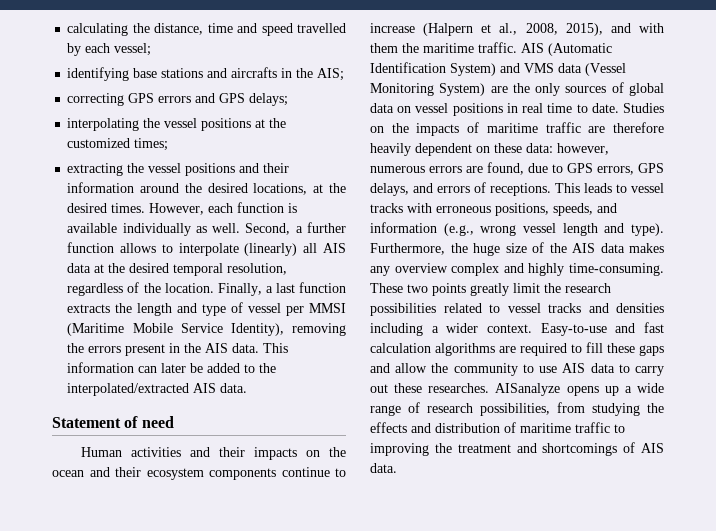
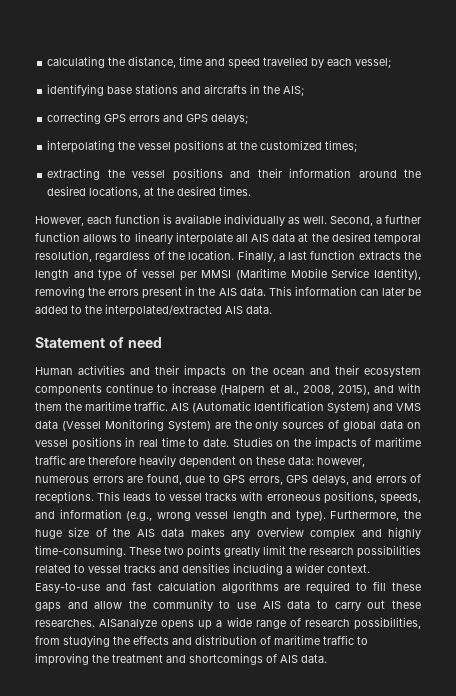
- extracting the vessel positions and their information around the desired locations, at the desired times. However, each function is available individually as well.
+ extracting the vessel positions and their information around the desired locations, at the desired times.
+ However, each function is available individually as well.
- Second, a further function allows to interpolate (linearly) all AIS data at the desired temporal resolution, regardless of the location.
+ Second, a further function allows to linearly interpolate all AIS data at the desired temporal resolution, regardless of the location.

